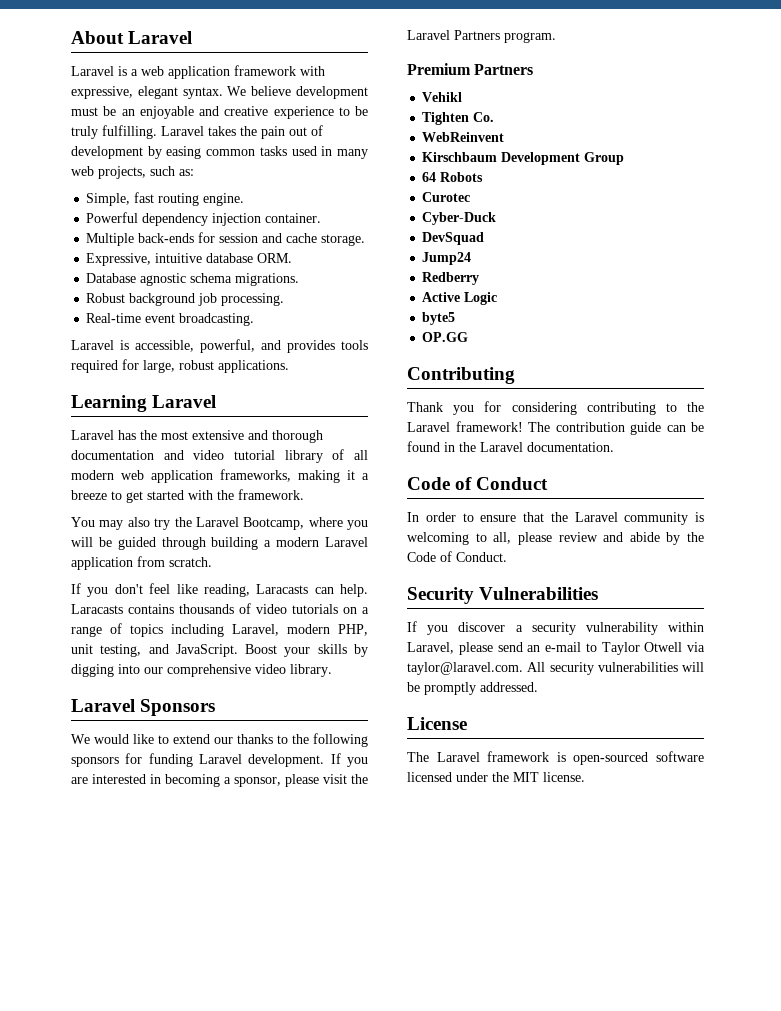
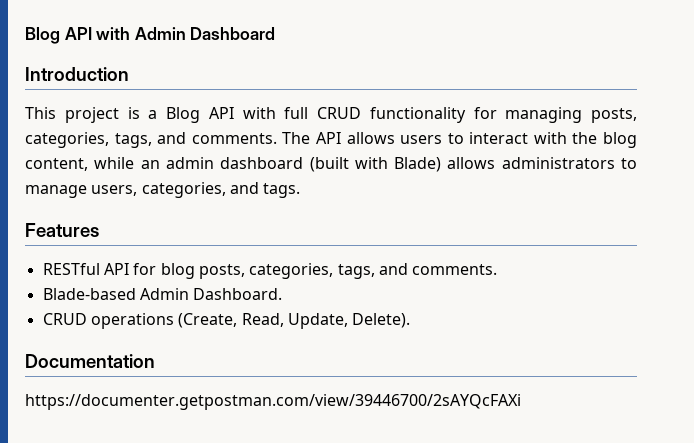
- About Laravel
- Laravel is a web application framework with expressive, elegant syntax. We believe development must be an enjoyable and creative experience to be truly fulfilling. Laravel takes the pain out of development by easing common tasks used in many web projects, such as:
- Simple, fast routing engine.
- Powerful dependency injection container.
- Multiple back-ends for session and cache storage.
- Expressive, intuitive database ORM.
- Database agnostic schema migrations.
- Robust background job processing.
- Real-time event broadcasting.
- Laravel is accessible, powerful, and provides tools required for large, robust applications.
- Learning Laravel
- Laravel has the most extensive and thorough documentation and video tutorial library of all modern web application frameworks, making it a breeze to get started with the framework.
- You may also try the Laravel Bootcamp, where you will be guided through building a modern Laravel application from scratch.
- If you don't feel like reading, Laracasts can help. Laracasts contains thousands of video tutorials on a range of topics including Laravel, modern PHP, unit testing, and JavaScript. Boost your skills by digging into our comprehensive video library.
- Laravel Sponsors
- We would like to extend our thanks to the following sponsors for funding Laravel development. If you are interested in becoming a sponsor, please visit the Laravel Partners program.
- Premium Partners
- Vehikl
- Tighten Co.
- WebReinvent
- Kirschbaum Development Group
- 64 Robots
- Curotec
- Cyber-Duck
- DevSquad
- Jump24
- Redberry
- Active Logic
- byte5
- OP.GG
- Contributing
- Thank you for considering contributing to the Laravel framework! The contribution guide can be found in the Laravel documentation.
- Code of Conduct
- In order to ensure that the Laravel community is welcoming to all, please review and abide by the Code of Conduct.
- Security Vulnerabilities
- If you discover a security vulnerability within Laravel, please send an e-mail to Taylor Otwell via taylor@laravel.com. All security vulnerabilities will be promptly addressed.
- License
- The Laravel framework is open-sourced software licensed under the MIT license.
+ Blog API with Admin Dashboard
+ Introduction
+ This project is a Blog API with full CRUD functionality for managing posts, categories, tags, and comments. The API allows users to interact with the blog content, while an admin dashboard (built with Blade) allows administrators to manage users, categories, and tags.
+ Features
+ RESTful API for blog posts, categories, tags, and comments.
+ Blade-based Admin Dashboard.
+ CRUD operations (Create, Read, Update, Delete).
+ Documentation
+ https://documenter.getpostman.com/view/39446700/2sAYQcFAXi

